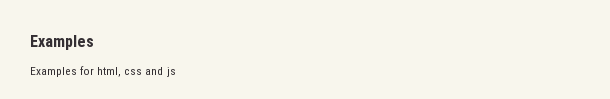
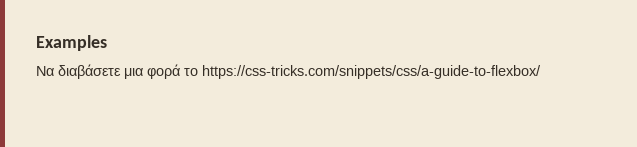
- Examples for html, css and js
+ Να διαβάσετε μια φορά το https://css-tricks.com/snippets/css/a-guide-to-flexbox/

